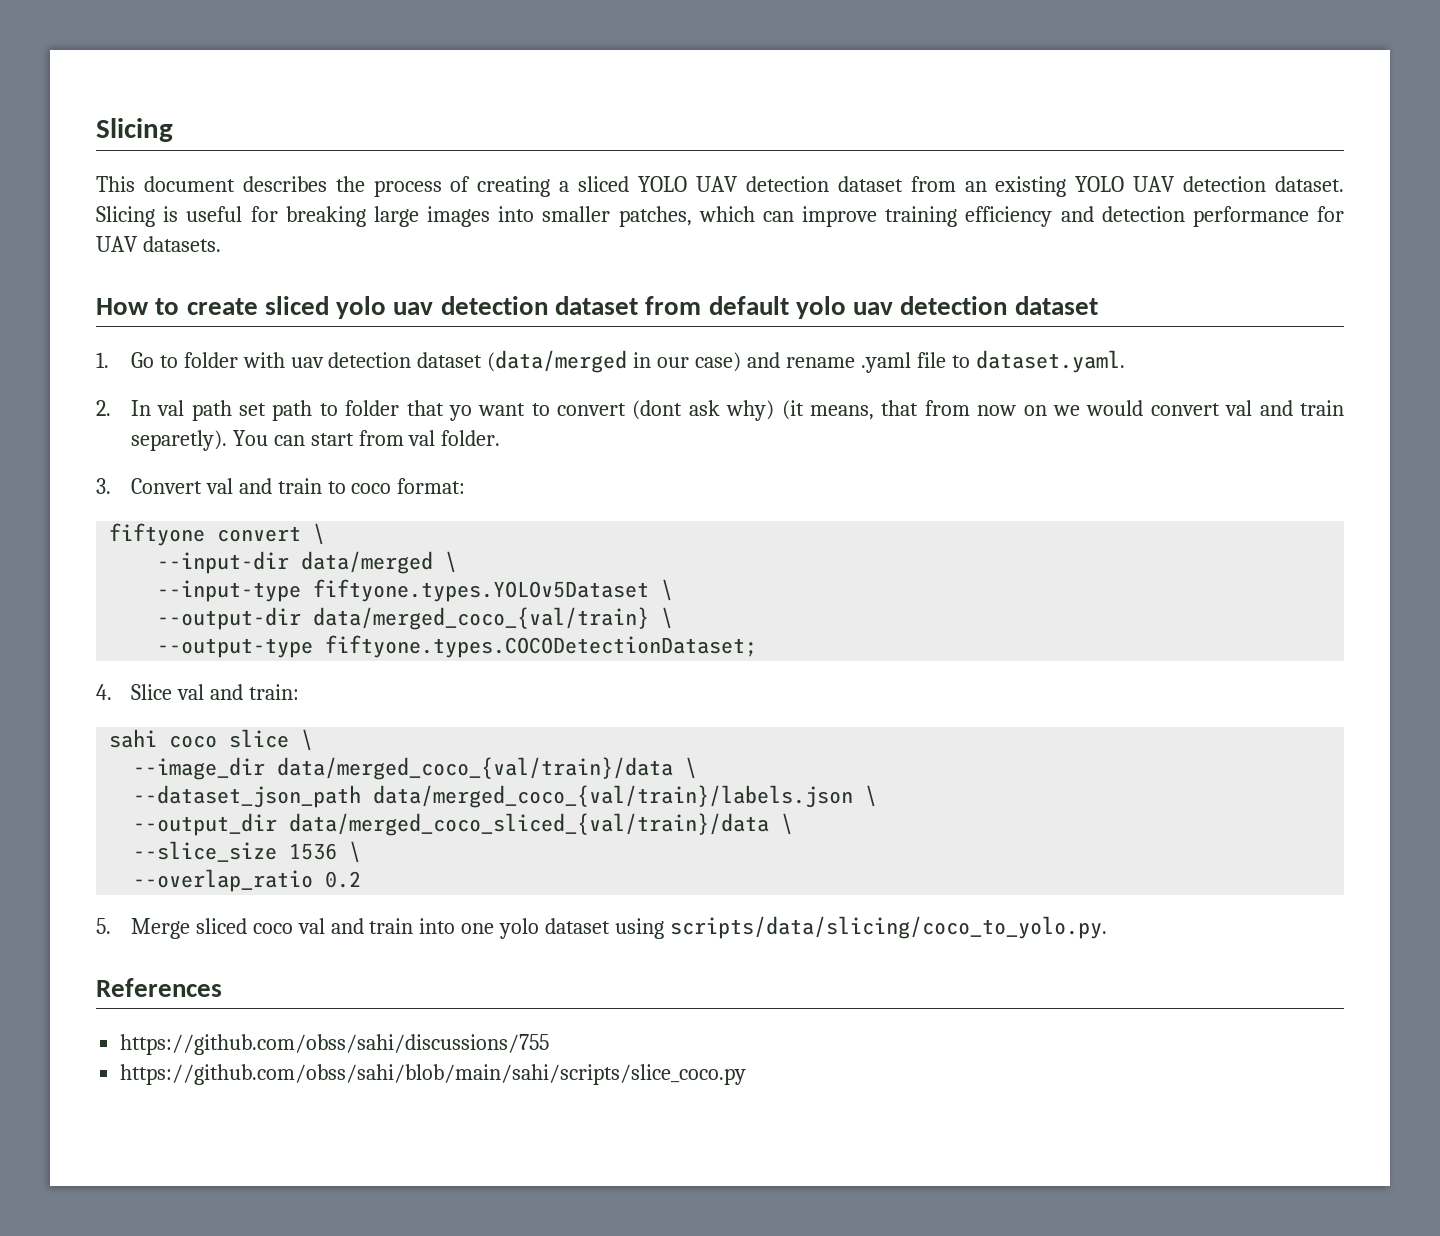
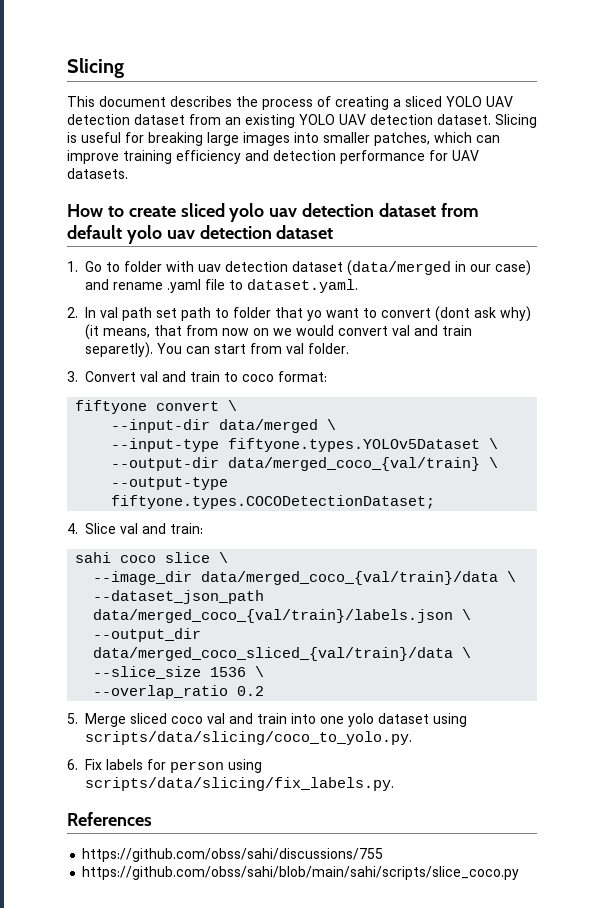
+ 6. Fix labels for person using scripts/data/slicing/fix_labels.py.

